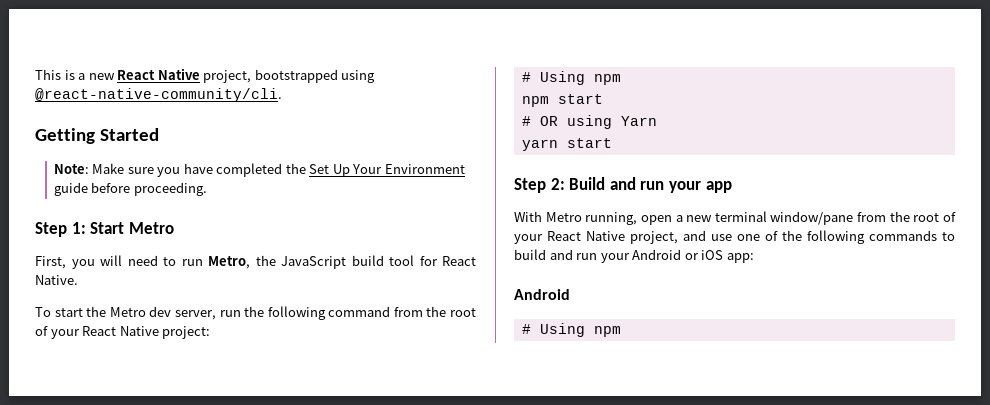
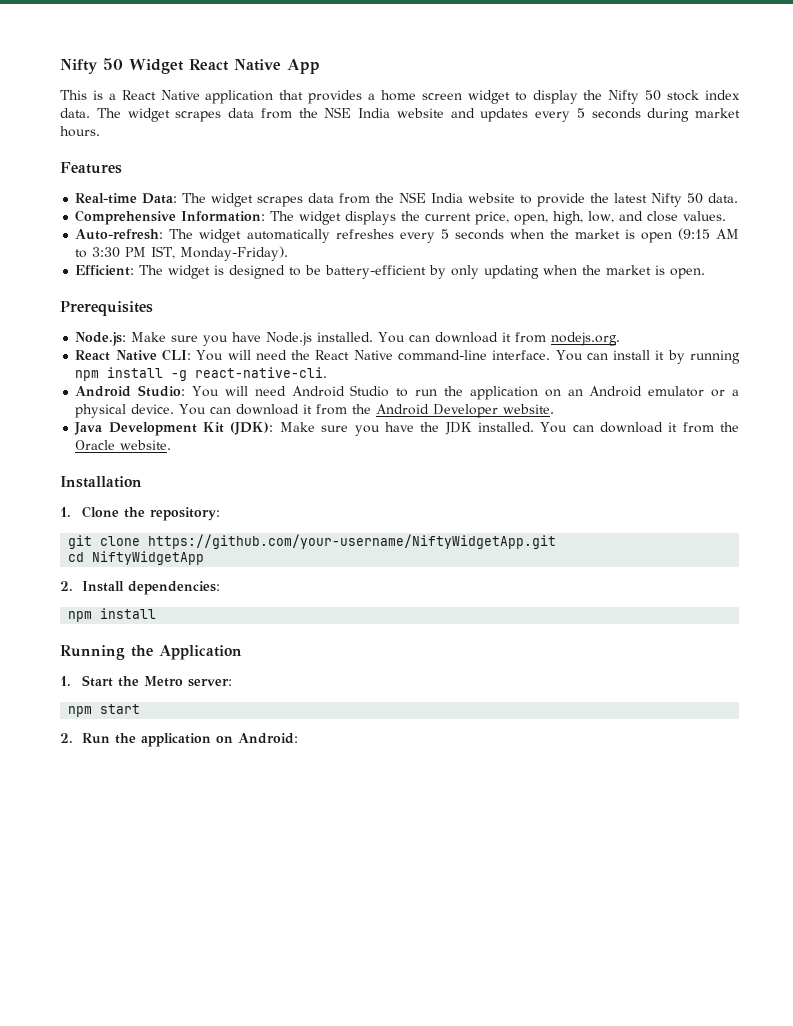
+ Nifty 50 Widget React Native App
- This is a new React Native project, bootstrapped using @react-native-community/cli.
- Getting Started
- Note: Make sure you have completed the Set Up Your Environment guide before proceeding.
- Step 1: Start Metro
- First, you will need to run Metro, the JavaScript build tool for React Native.
- To start the Metro dev server, run the following command from the root of your React Native project:
- # Using npm
+ This is a React Native application that provides a home screen widget to display the Nifty 50 stock index data. The widget scrapes data from the NSE India website and updates every 5 seconds during market hours.
+ Features
+ Real-time Data: The widget scrapes data from the NSE India website to provide the latest Nifty 50 data.
+ Comprehensive Information: The widget displays the current price, open, high, low, and close values.
+ Auto-refresh: The widget automatically refreshes every 5 seconds when the market is open (9:15 AM to 3:30 PM IST, Monday-Friday).
+ Efficient: The widget is designed to be battery-efficient by only updating when the market is open.
+ Prerequisites
+ Node.js: Make sure you have Node.js installed. You can download it from nodejs.org.
+ React Native CLI: You will need the React Native command-line interface. You can install it by running npm install -g react-native-cli.
+ Android Studio: You will need Android Studio to run the application on an Android emulator or a physical device. You can download it from the Android Developer website.
+ Java Development Kit (JDK): Make sure you have the JDK installed. You can download it from the Oracle website.
+ Installation
+ 1. Clone the repository:
+ git clone https://github.com/your-username/NiftyWidgetApp.git
+ cd NiftyWidgetApp
+ 2. Install dependencies:
+ npm install
+ Running the Application
+ 1. Start the Metro server:
  npm start
- # OR using Yarn
- yarn start
- Step 2: Build and run your app
- With Metro running, open a new terminal window/pane from the root of your React Native project, and use one of the following commands to build and run your Android or iOS app:
- Android
- # Using npm
+ 2. Run the application on Android:

